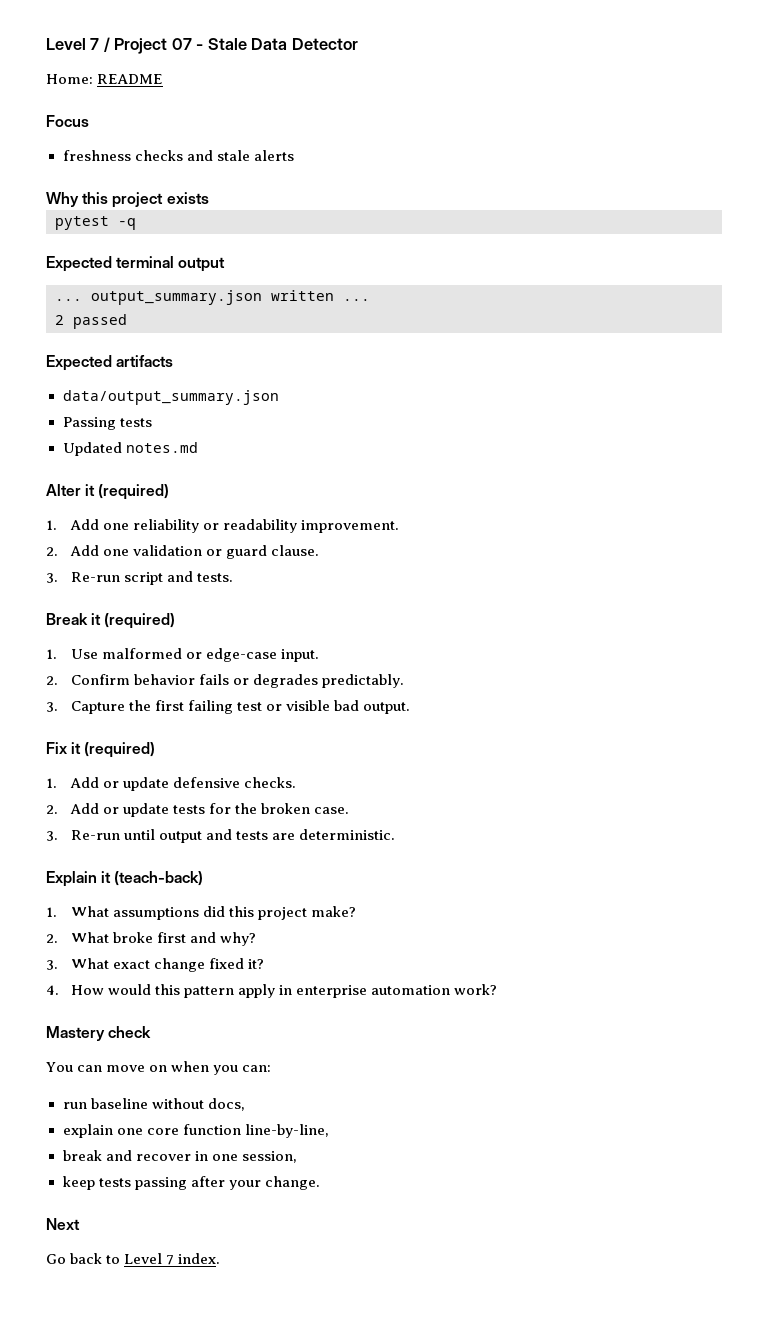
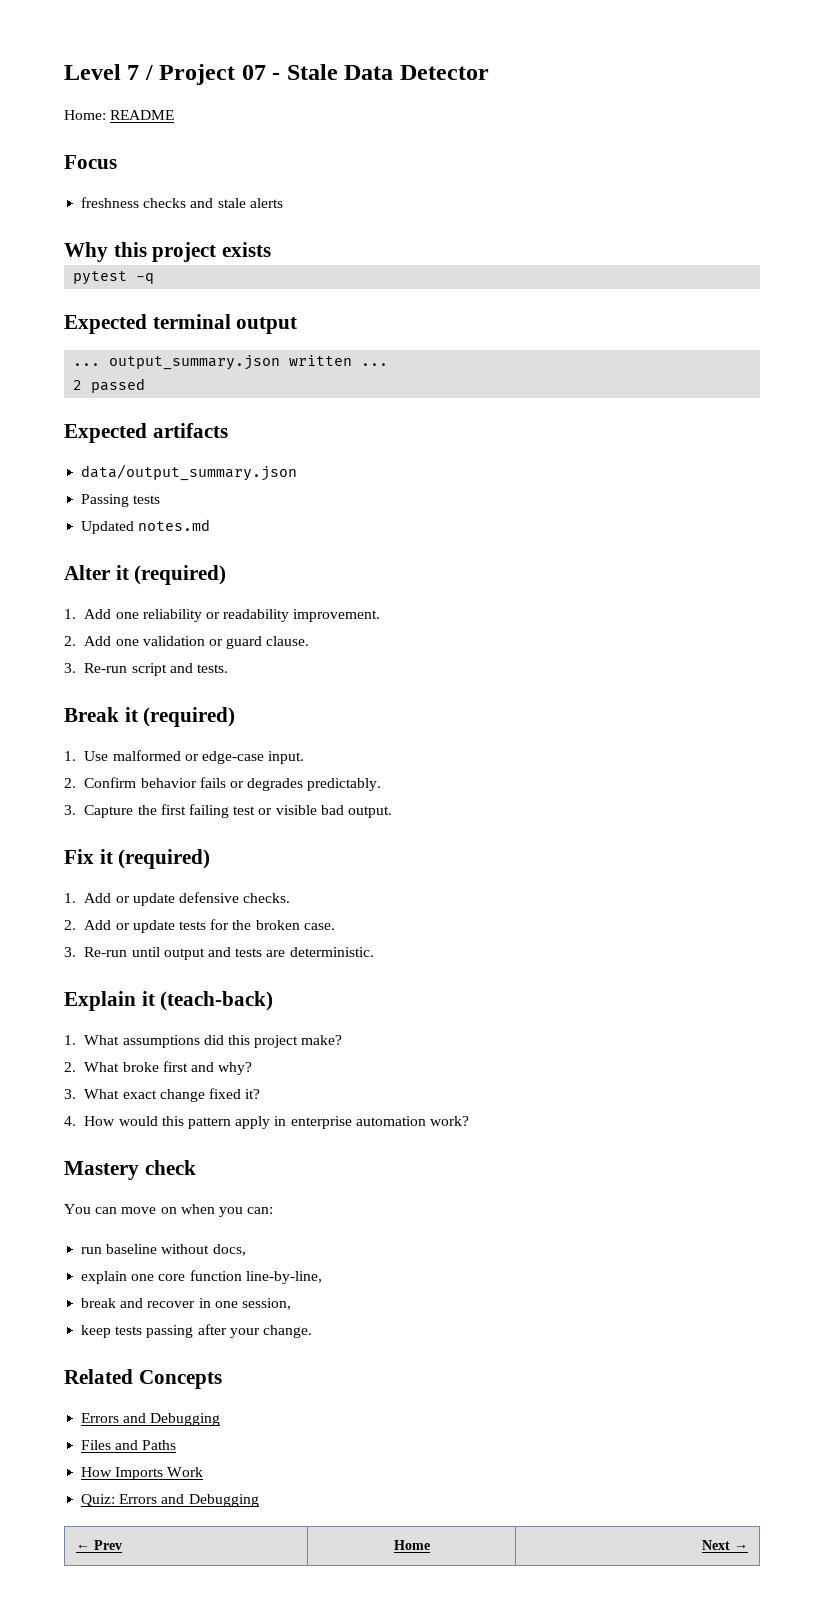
- Next
- Go back to Level 7 index.
+ Related Concepts
+ Errors and Debugging
+ Files and Paths
+ How Imports Work
+ Quiz: Errors and Debugging
+ ← Prev | Home | Next →

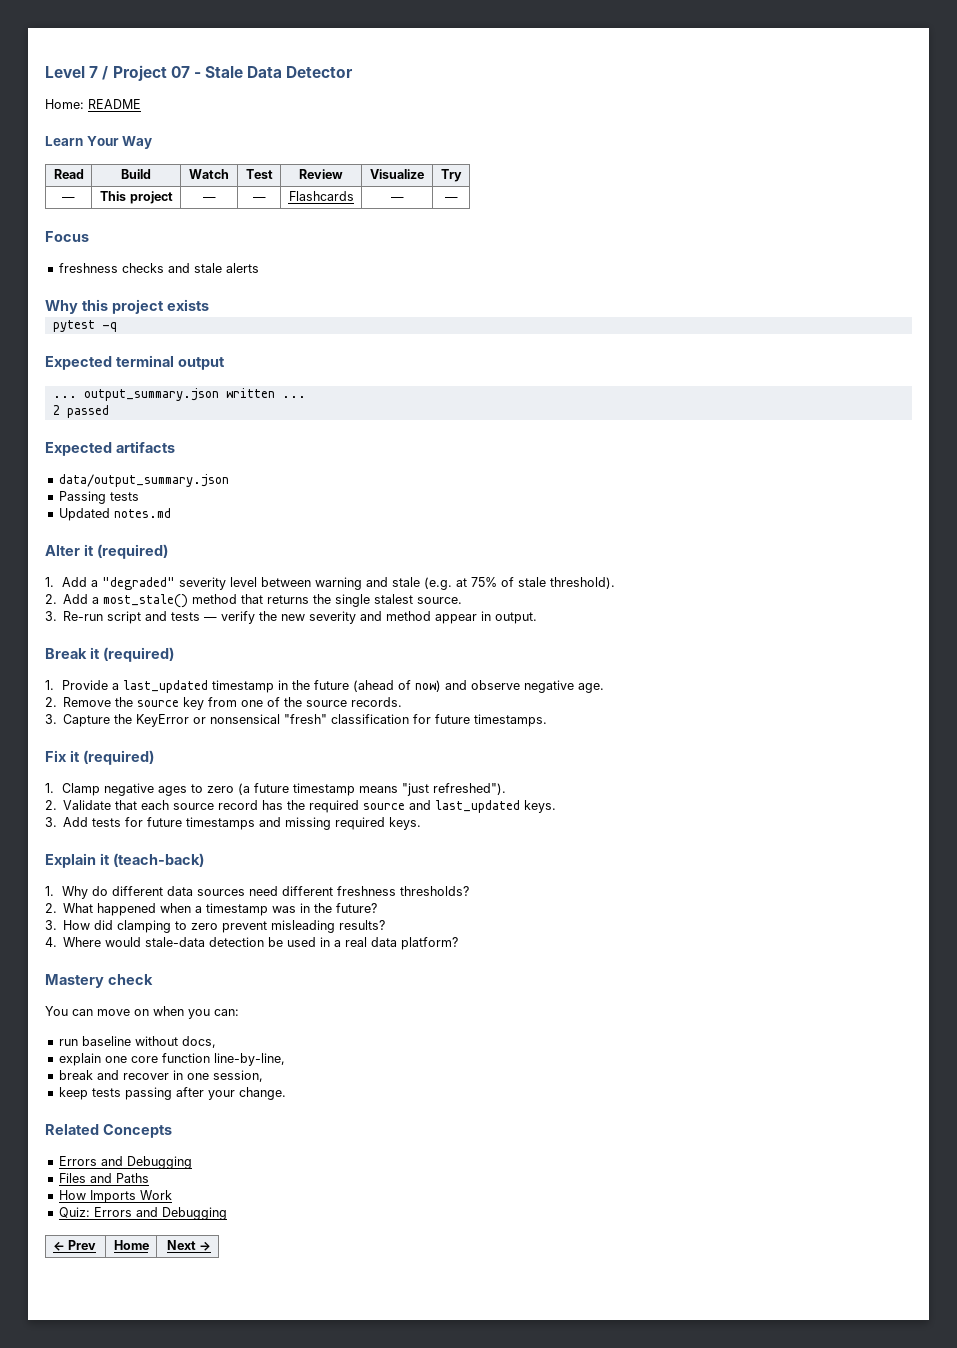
+ Learn Your Way
+ Read | Build | Watch | Test | Review | Visualize | Try
+ — | This project | — | — | Flashcards | — | —
- 1. Add one reliability or readability improvement.
- 2. Add one validation or guard clause.
- 3. Re-run script and tests.
+ 1. Add a "degraded" severity level between warning and stale (e.g. at 75% of stale threshold).
+ 2. Add a most_stale() method that returns the single stalest source.
+ 3. Re-run script and tests — verify the new severity and method appear in output.
  Break it (required)
- 1. Use malformed or edge-case input.
- 2. Confirm behavior fails or degrades predictably.
- 3. Capture the first failing test or visible bad output.
+ 1. Provide a last_updated timestamp in the future (ahead of now) and observe negative age.
+ 2. Remove the source key from one of the source records.
+ 3. Capture the KeyError or nonsensical "fresh" classification for future timestamps.
  Fix it (required)
- 1. Add or update defensive checks.
- 2. Add or update tests for the broken case.
- 3. Re-run until output and tests are deterministic.
+ 1. Clamp negative ages to zero (a future timestamp means "just refreshed").
+ 2. Validate that each source record has the required source and last_updated keys.
+ 3. Add tests for future timestamps and missing required keys.
  Explain it (teach-back)
- 1. What assumptions did this project make?
- 2. What broke first and why?
- 3. What exact change fixed it?
- 4. How would this pattern apply in enterprise automation work?
+ 1. Why do different data sources need different freshness thresholds?
+ 2. What happened when a timestamp was in the future?
+ 3. How did clamping to zero prevent misleading results?
+ 4. Where would stale-data detection be used in a real data platform?

